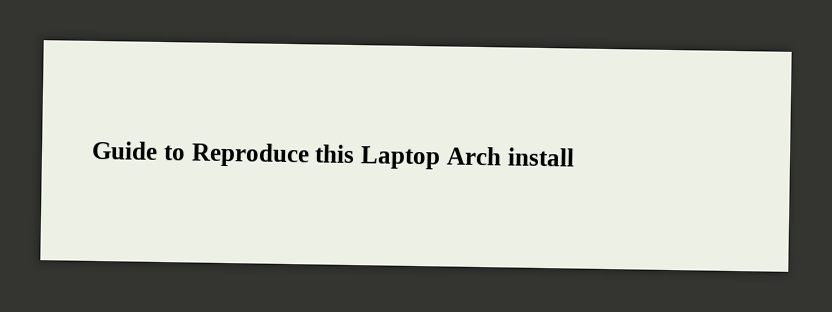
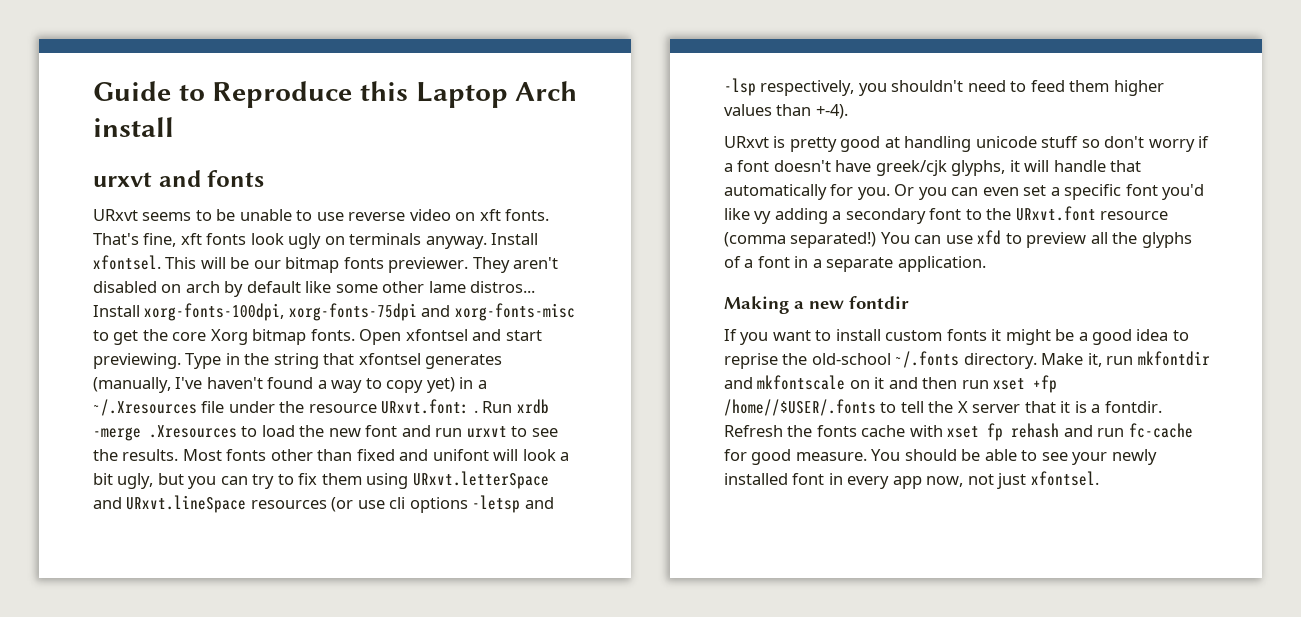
+ urxvt and fonts
+ URxvt seems to be unable to use reverse video on xft fonts. That's fine, xft fonts look ugly on terminals anyway. Install xfontsel. This will be our bitmap fonts previewer. They aren't disabled on arch by default like some other lame distros... Install xorg-fonts-100dpi, xorg-fonts-75dpi and xorg-fonts-misc to get the core Xorg bitmap fonts. Open xfontsel and start previewing. Type in the string that xfontsel generates (manually, I've haven't found a way to copy yet) in a ~/.Xresources file under the resource URxvt.font: . Run xrdb -merge .Xresources to load the new font and run urxvt to see the results. Most fonts other than fixed and unifont will look a bit ugly, but you can try to fix them using URxvt.letterSpace and URxvt.lineSpace resources (or use cli options -letsp and -lsp respectively, you shouldn't need to feed them higher values than +-4).
+ URxvt is pretty good at handling unicode stuff so don't worry if a font doesn't have greek/cjk glyphs, it will handle that automatically for you. Or you can even set a specific font you'd like vy adding a secondary font to the URxvt.font resource (comma separated!) You can use xfd to preview all the glyphs of a font in a separate application.
+ Making a new fontdir
+ If you want to install custom fonts it might be a good idea to reprise the old-school ~/.fonts directory. Make it, run mkfontdir and mkfontscale on it and then run xset +fp /home//$USER/.fonts to tell the X server that it is a fontdir. Refresh the fonts cache with xset fp rehash and run fc-cache for good measure. You should be able to see your newly installed font in every app now, not just xfontsel.

